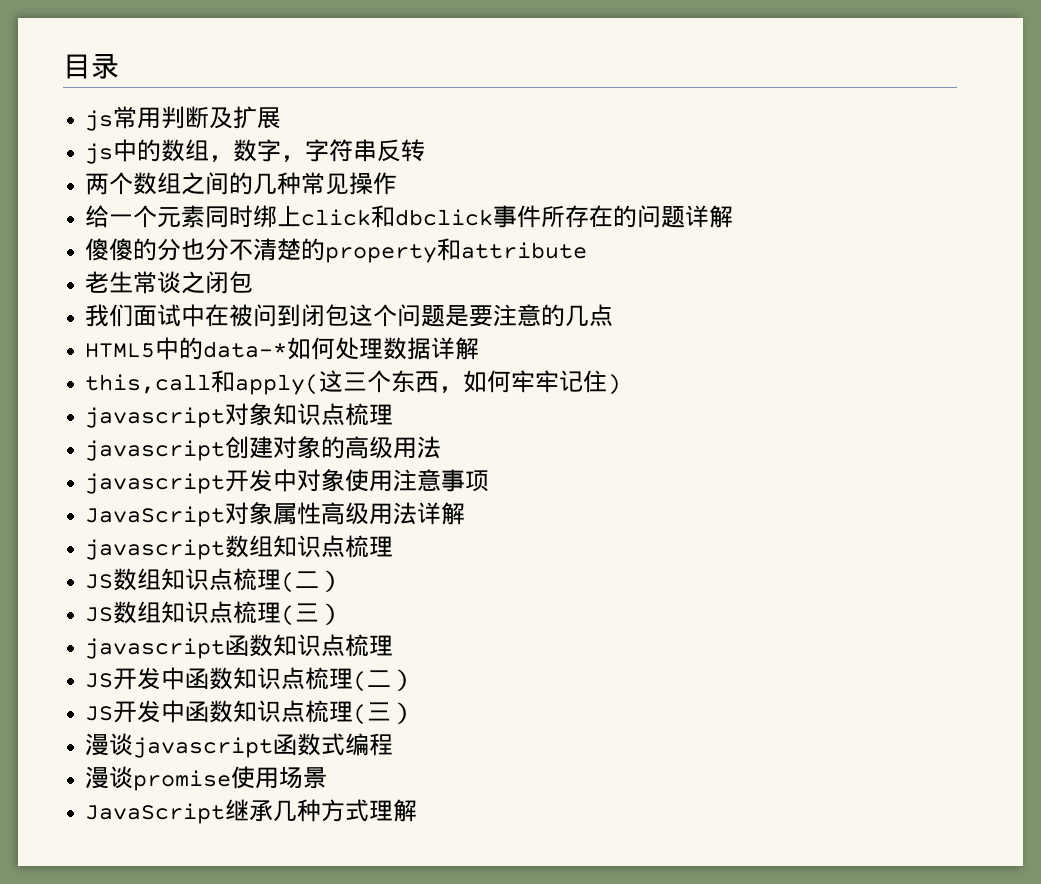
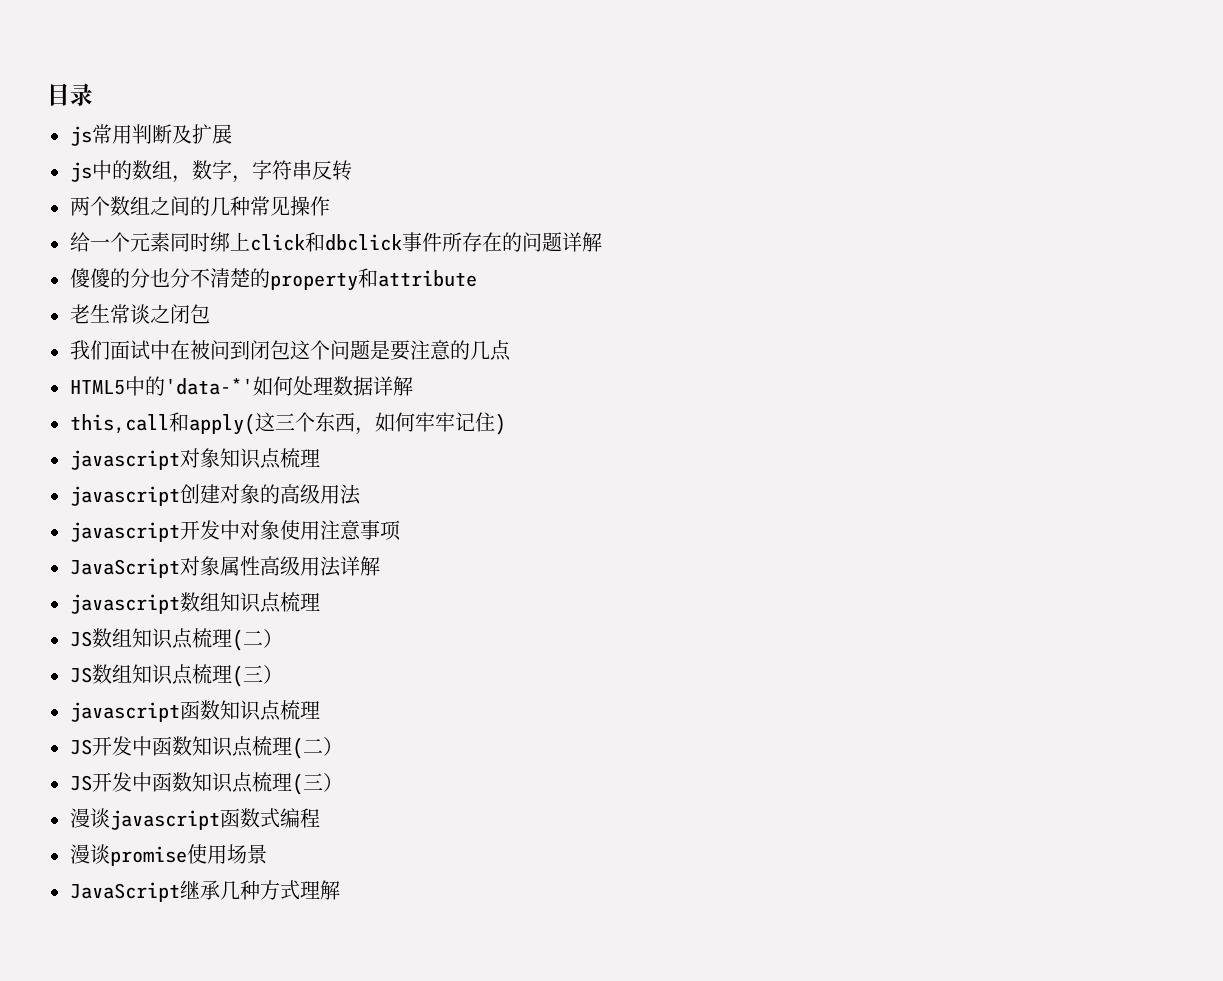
- HTML5中的data-*如何处理数据详解
+ HTML5中的'data-*'如何处理数据详解

